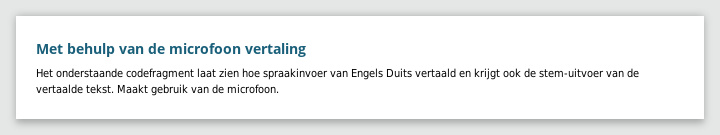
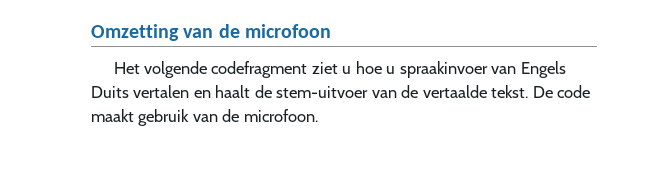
- Met behulp van de microfoon vertaling
+ Omzetting van de microfoon
- Het onderstaande codefragment laat zien hoe spraakinvoer van Engels Duits vertaald en krijgt ook de stem-uitvoer van de vertaalde tekst.
+ Het volgende codefragment ziet u hoe u spraakinvoer van Engels Duits vertalen en haalt de stem-uitvoer van de vertaalde tekst.
- Maakt gebruik van de microfoon.
+ De code maakt gebruik van de microfoon.

